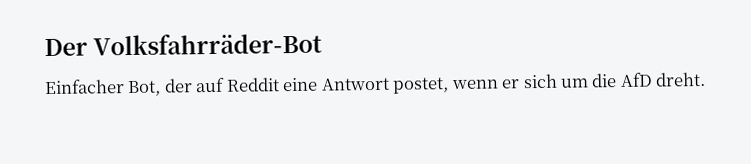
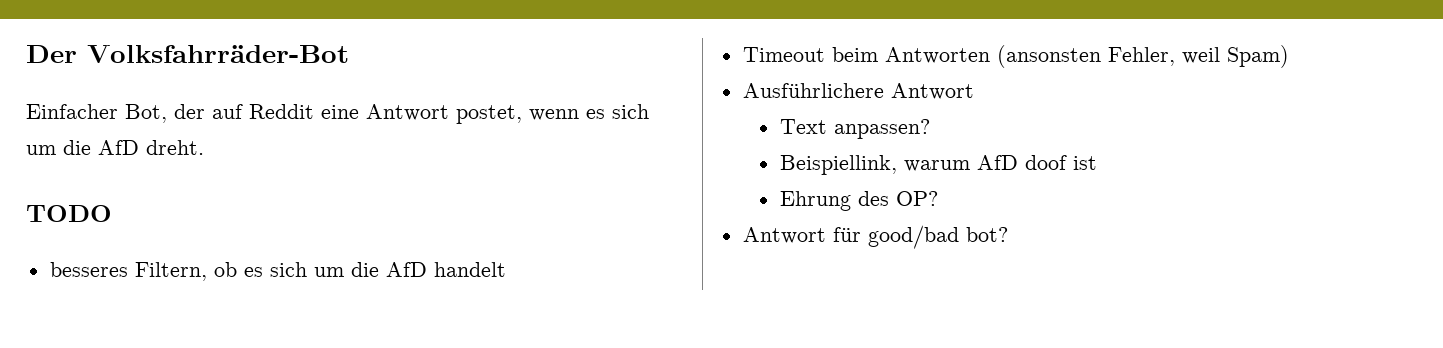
- Einfacher Bot, der auf Reddit eine Antwort postet, wenn er sich um die AfD dreht.
+ Einfacher Bot, der auf Reddit eine Antwort postet, wenn es sich um die AfD dreht.
+ TODO
+ besseres Filtern, ob es sich um die AfD handelt
+ Timeout beim Antworten (ansonsten Fehler, weil Spam)
+ Ausführlichere Antwort
+ Text anpassen?
+ Beispiellink, warum AfD doof ist
+ Ehrung des OP?
+ Antwort für good/bad bot?

